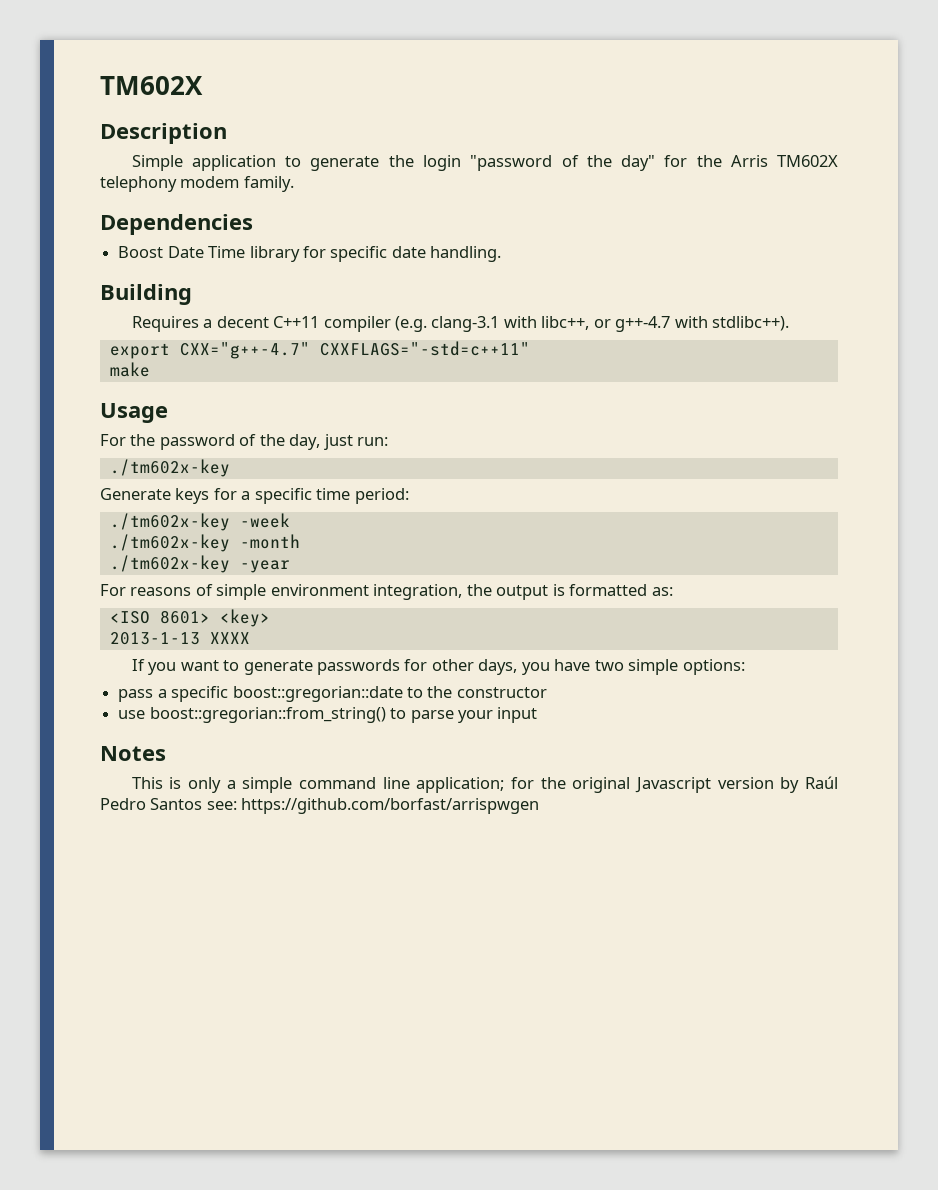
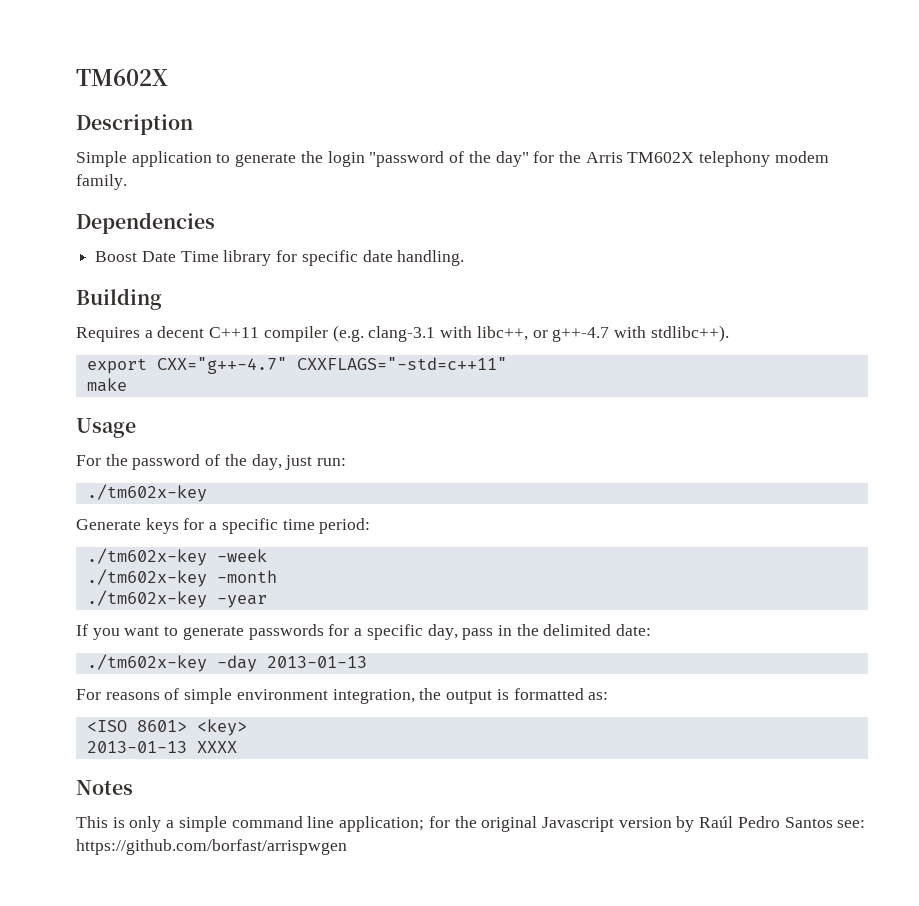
+ If you want to generate passwords for a specific day, pass in the delimited date:
+ ./tm602x-key -day 2013-01-13
- 2013-1-13 XXXX
+ 2013-01-13 XXXX
- If you want to generate passwords for other days, you have two simple options:
- pass a specific boost::gregorian::date to the constructor
- use boost::gregorian::from_string() to parse your input

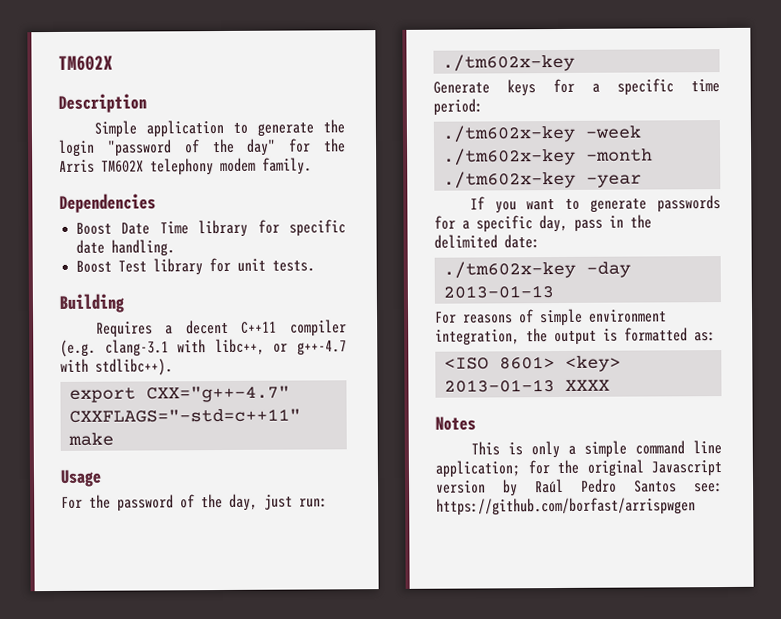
+ Boost Test library for unit tests.

